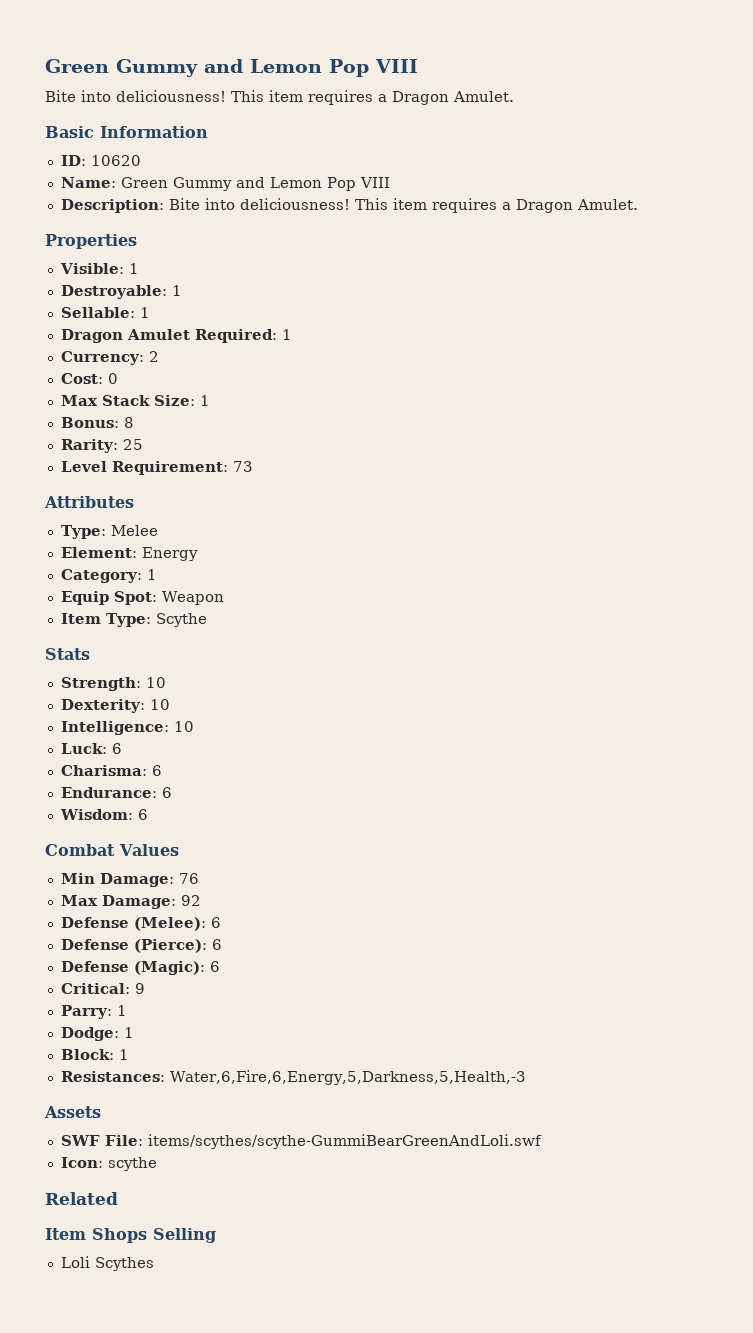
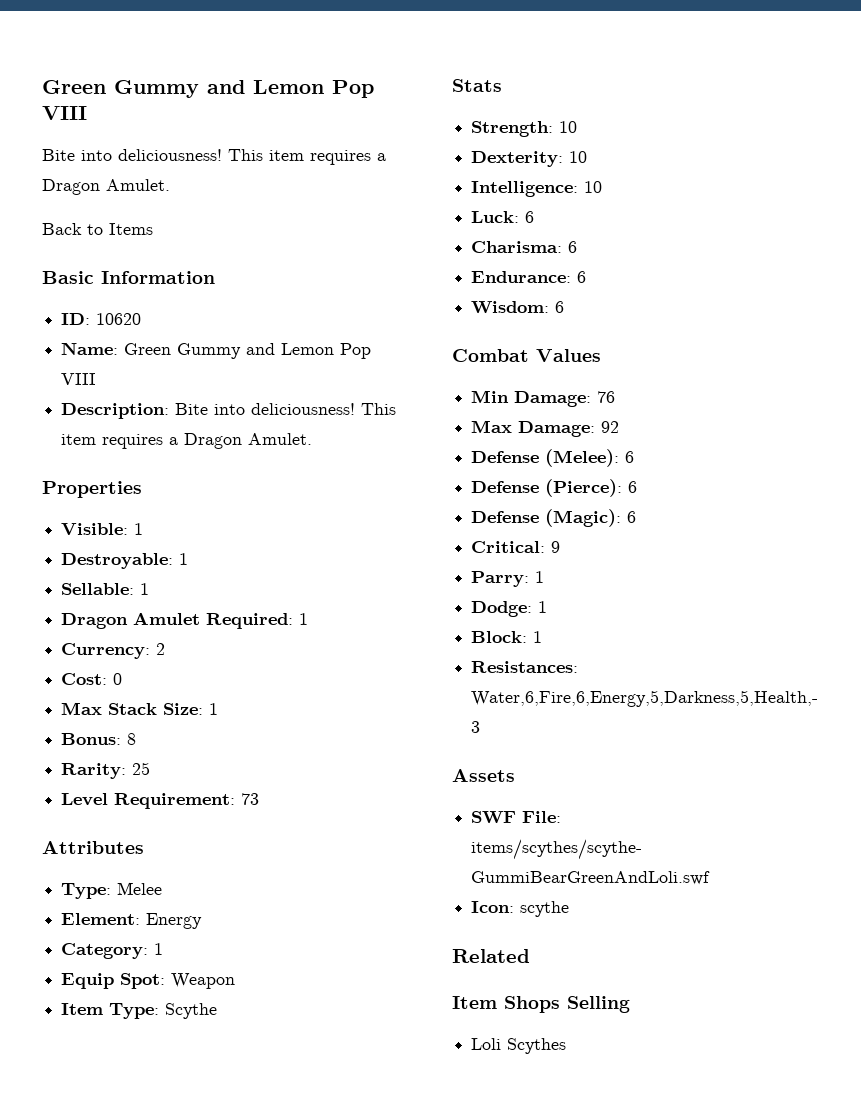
+ Back to Items

